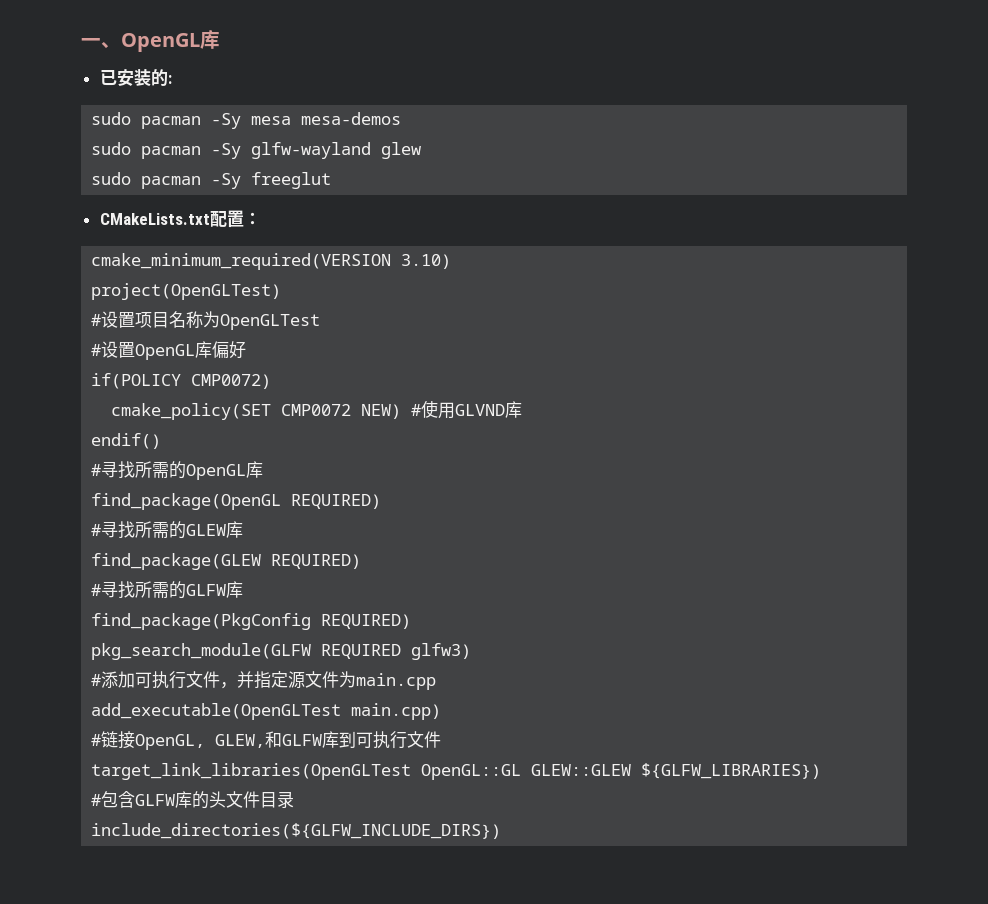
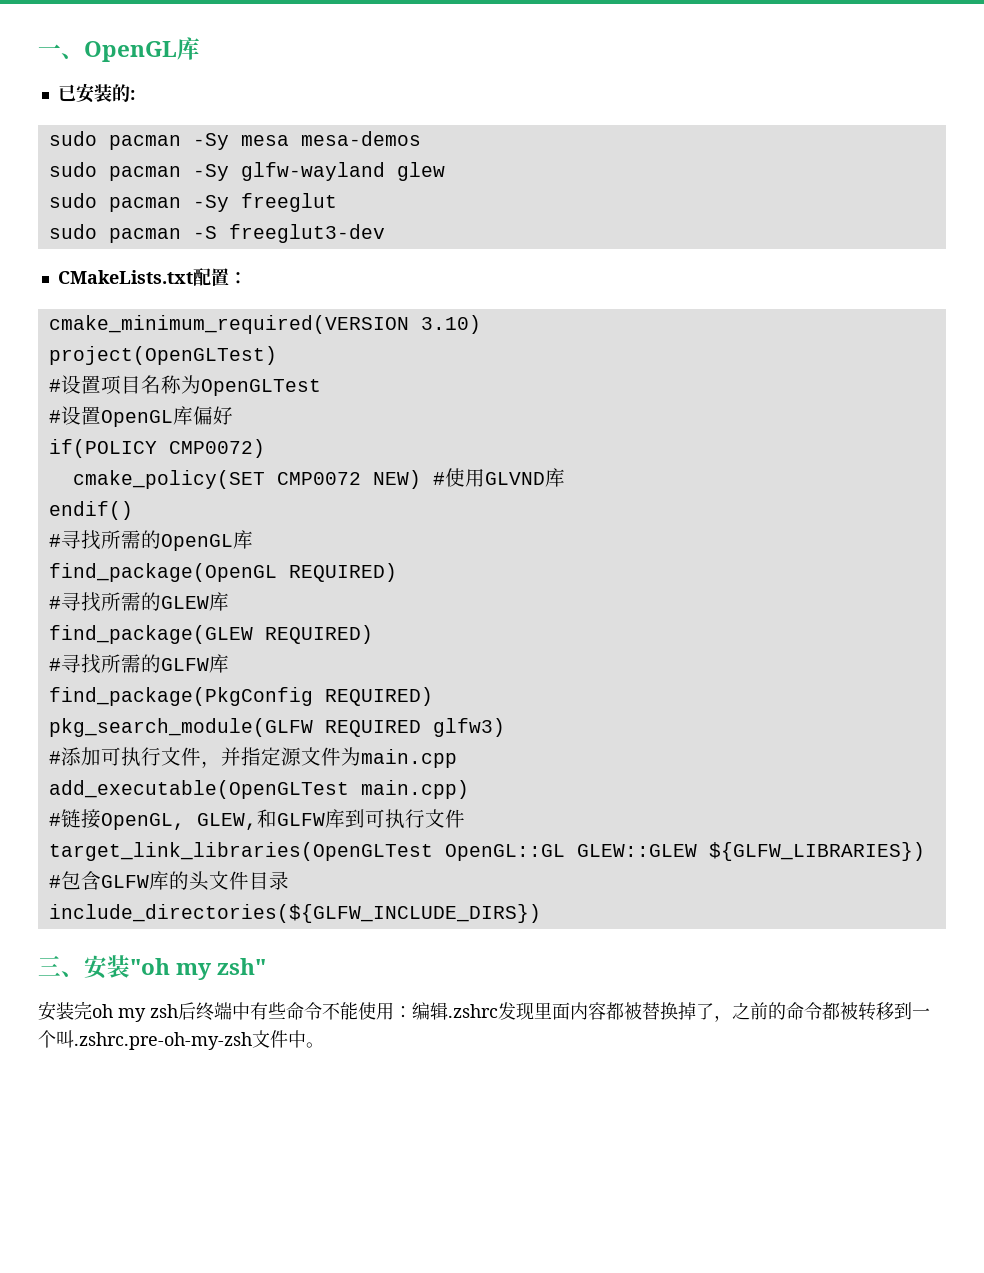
+ sudo pacman -S freeglut3-dev
+ 三、安装"oh my zsh"
+ 安装完oh my zsh后终端中有些命令不能使用：编辑.zshrc发现里面内容都被替换掉了，之前的命令都被转移到一个叫.zshrc.pre-oh-my-zsh文件中。

